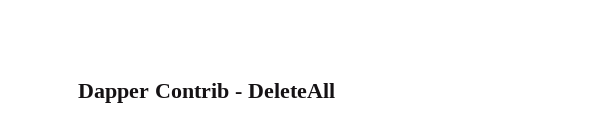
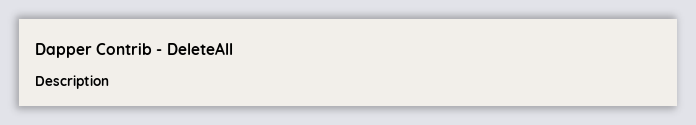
+ Description

